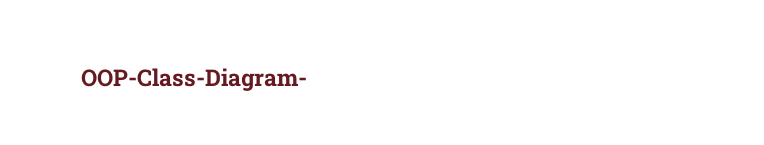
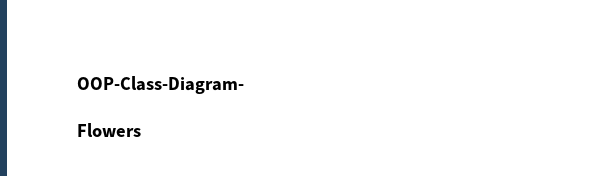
+ Flowers

